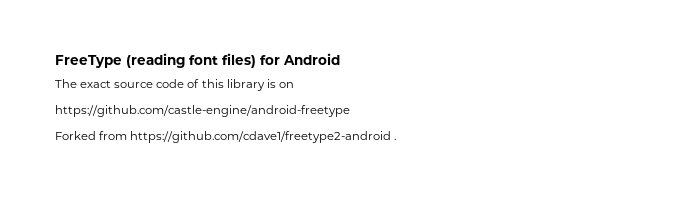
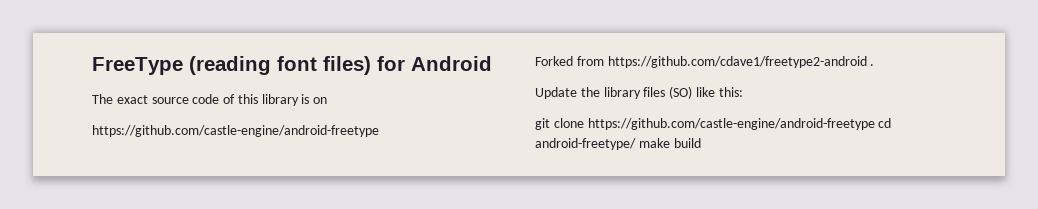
+ Update the library files (SO) like this:
+ git clone https://github.com/castle-engine/android-freetype cd android-freetype/ make build

